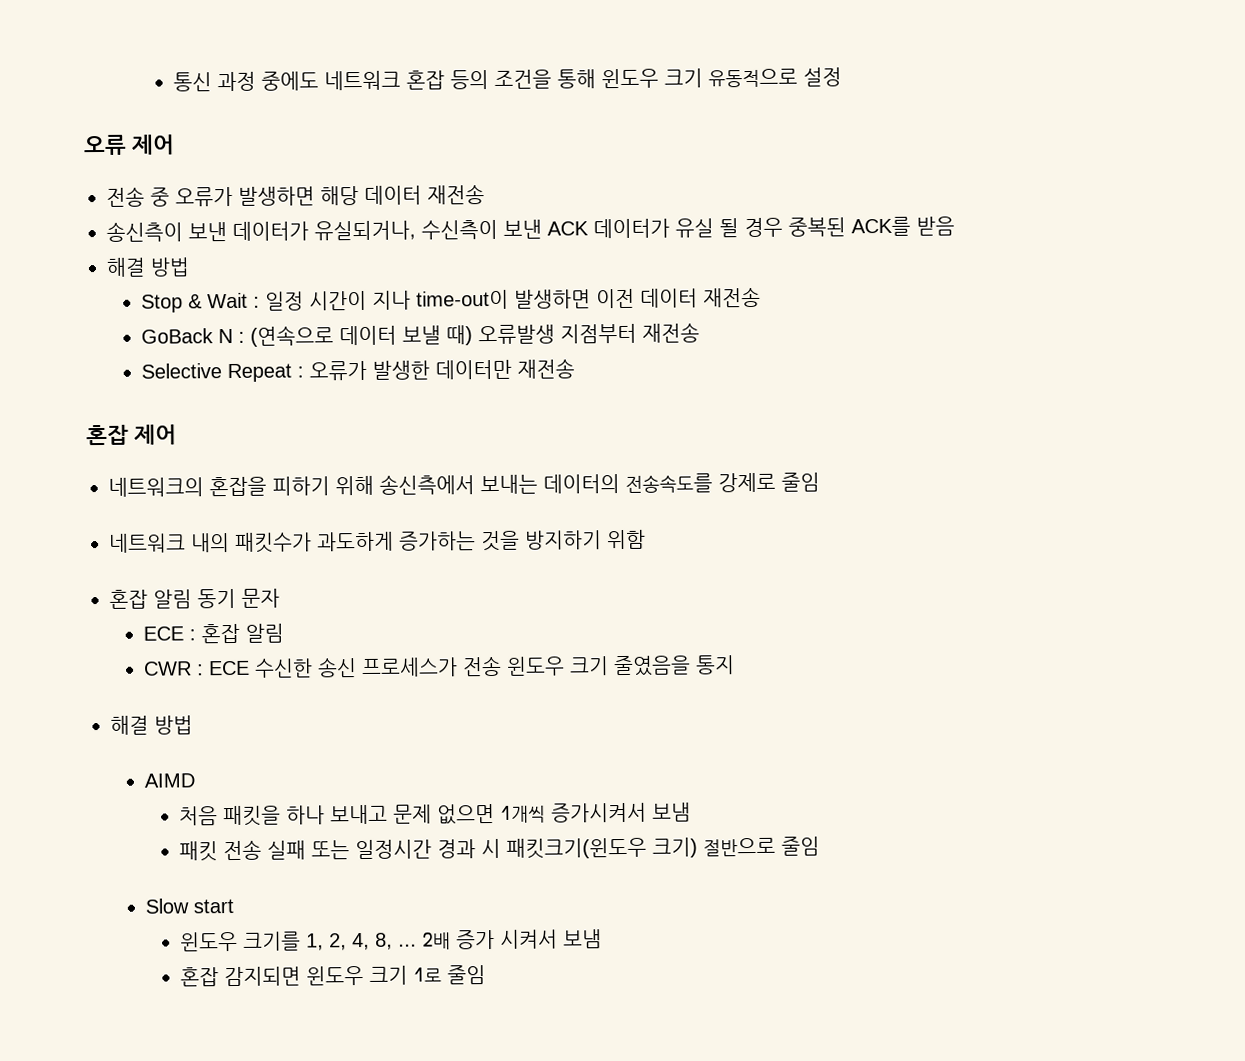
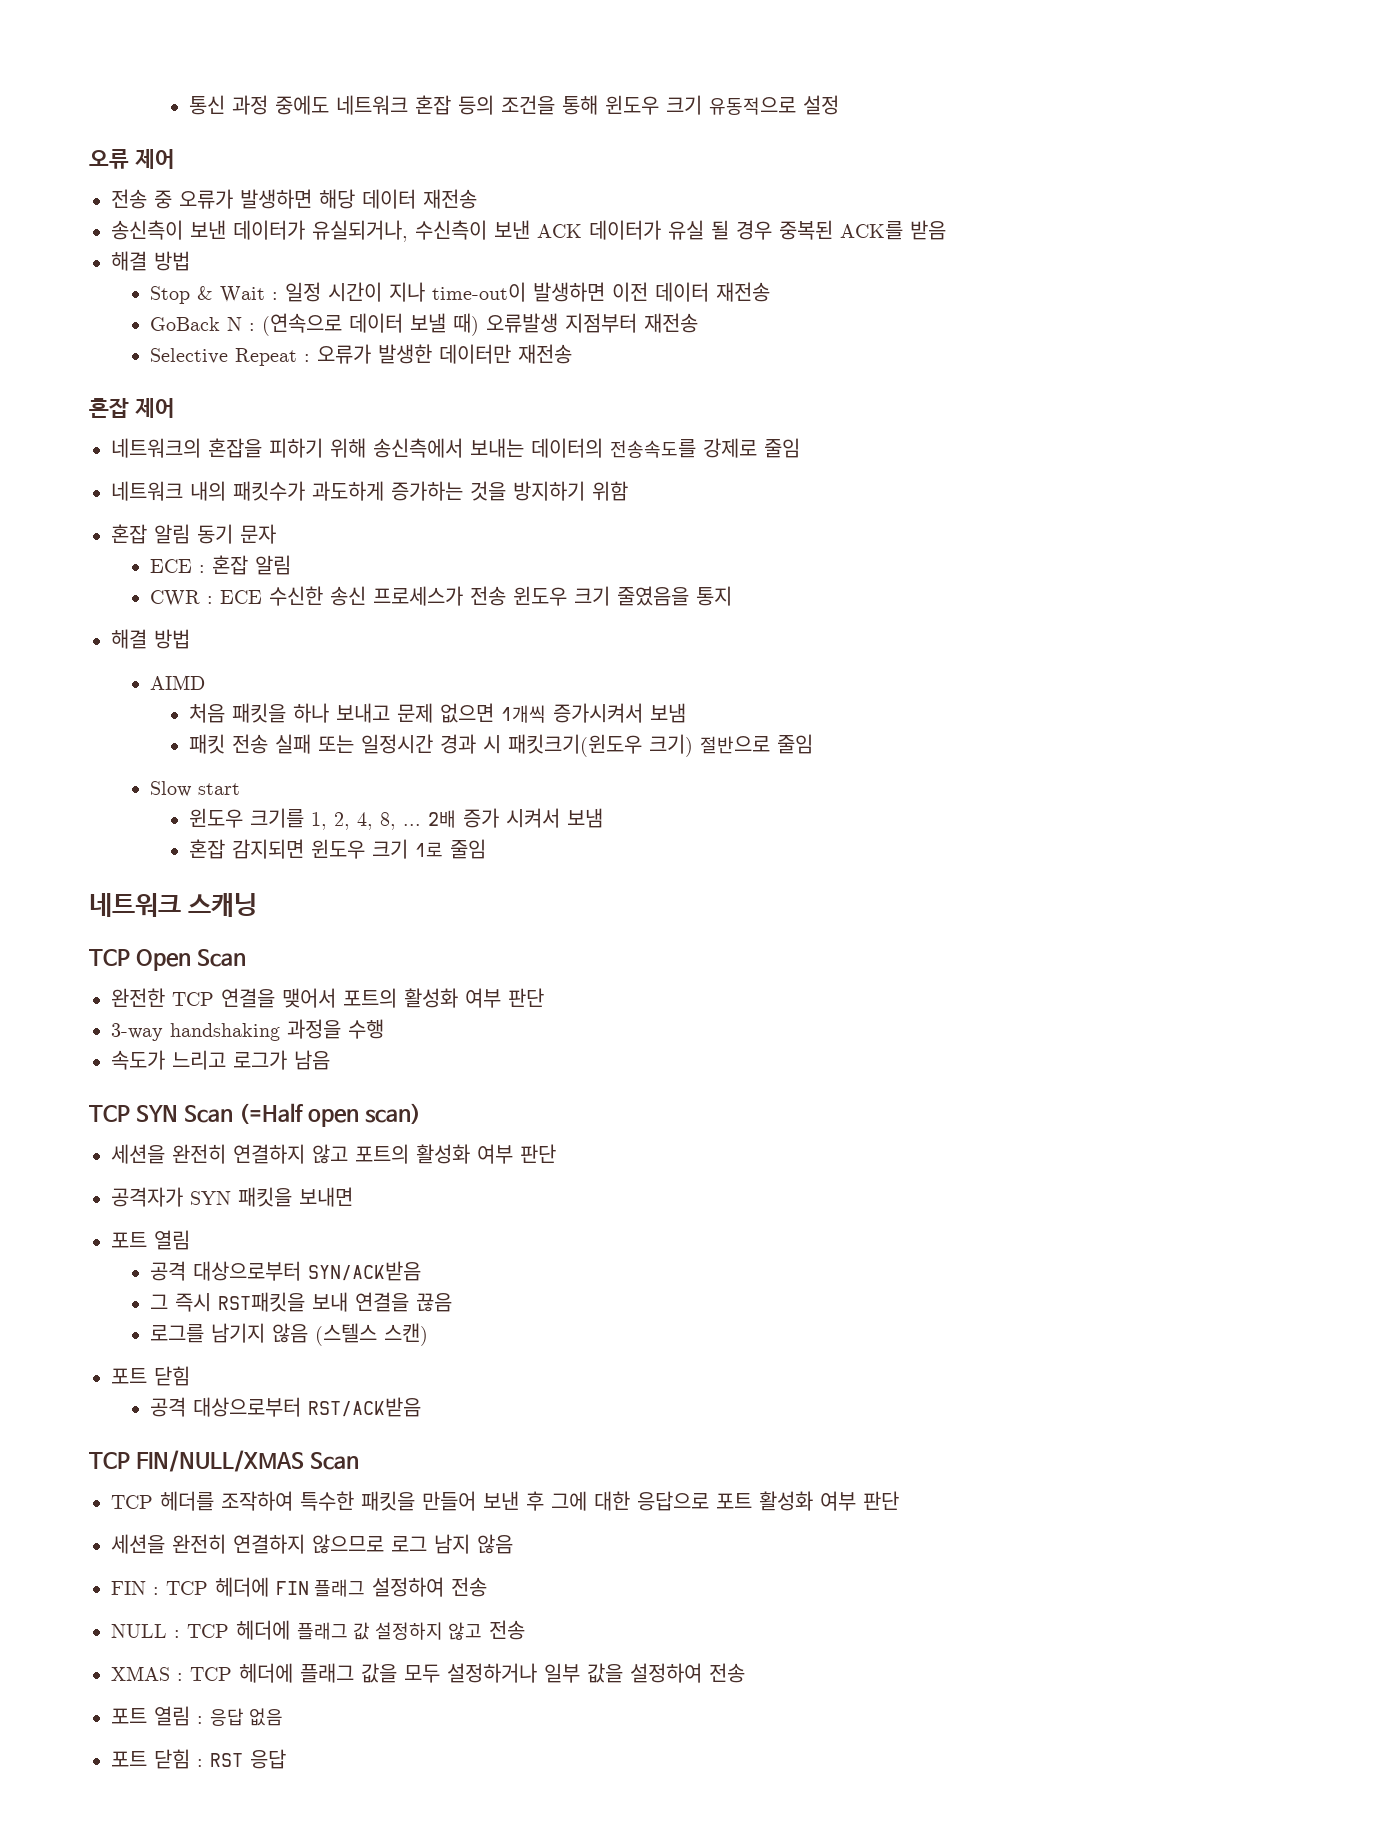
+ 네트워크 스캐닝
+ TCP Open Scan
+ 완전한 TCP 연결을 맺어서 포트의 활성화 여부 판단
+ 3-way handshaking 과정을 수행
+ 속도가 느리고 로그가 남음
+ TCP SYN Scan (=Half open scan)
+ 세션을 완전히 연결하지 않고 포트의 활성화 여부 판단
+ 공격자가 SYN 패킷을 보내면
+ 포트 열림
+ 공격 대상으로부터 SYN/ACK받음
+ 그 즉시 RST패킷을 보내 연결을 끊음
+ 로그를 남기지 않음 (스텔스 스캔)
+ 포트 닫힘
+ 공격 대상으로부터 RST/ACK받음
+ TCP FIN/NULL/XMAS Scan
+ TCP 헤더를 조작하여 특수한 패킷을 만들어 보낸 후 그에 대한 응답으로 포트 활성화 여부 판단
+ 세션을 완전히 연결하지 않으므로 로그 남지 않음
+ FIN : TCP 헤더에 FIN 플래그 설정하여 전송
+ NULL : TCP 헤더에 플래그 값 설정하지 않고 전송
+ XMAS : TCP 헤더에 플래그 값을 모두 설정하거나 일부 값을 설정하여 전송
+ 포트 열림 : 응답 없음
+ 포트 닫힘 : RST 응답

